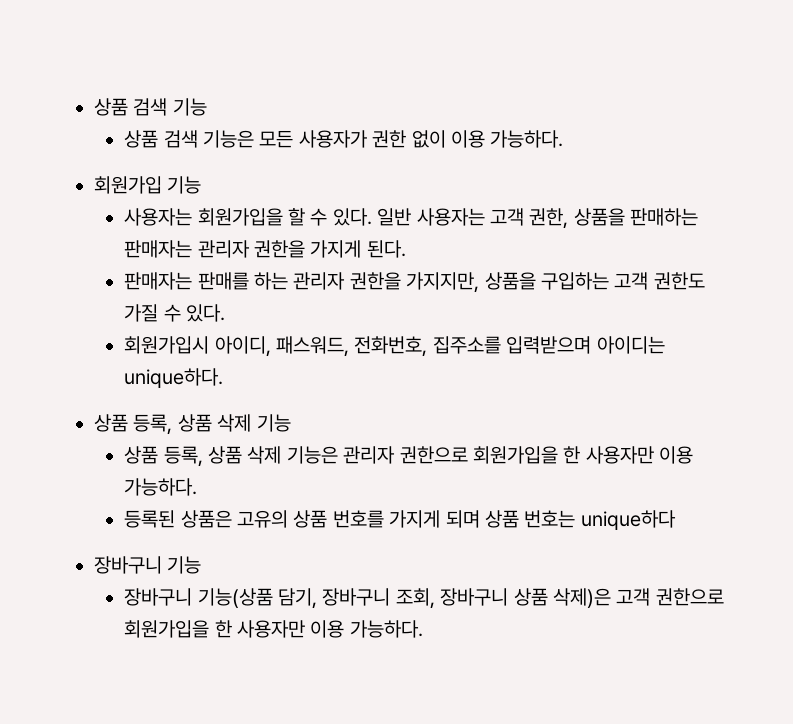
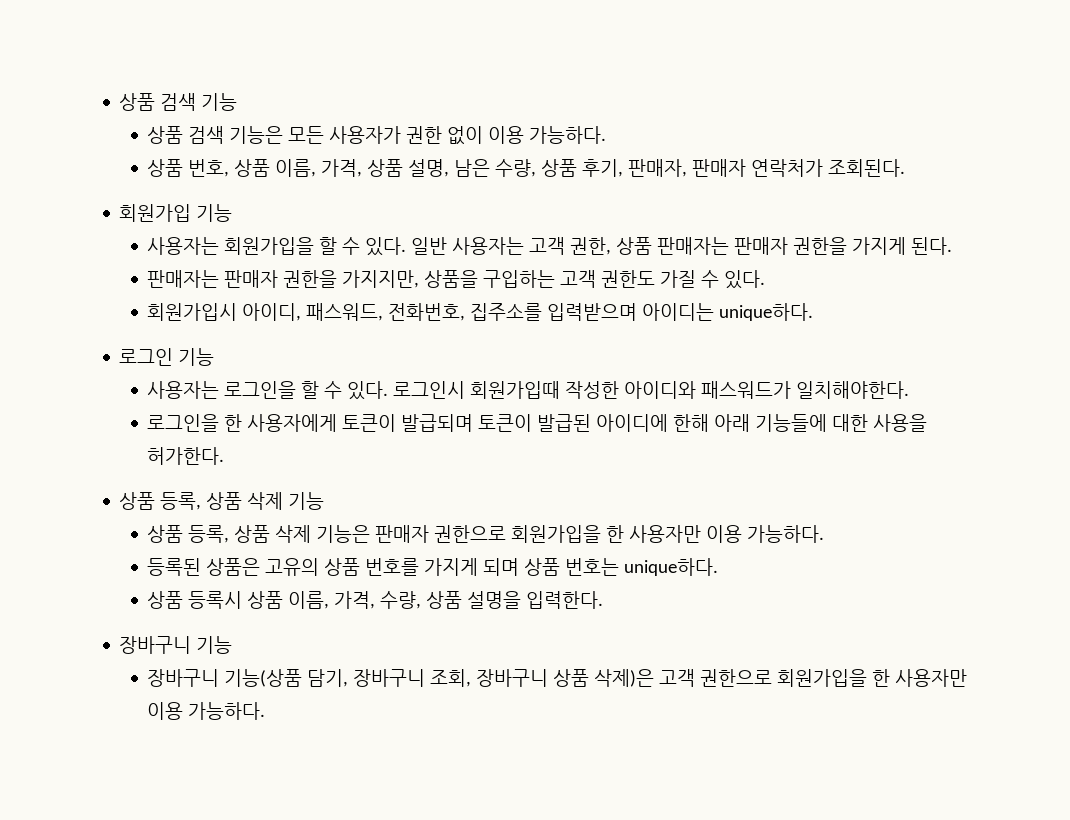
+ 상품 번호, 상품 이름, 가격, 상품 설명, 남은 수량, 상품 후기, 판매자, 판매자 연락처가 조회된다.
- 일반 사용자는 고객 권한, 상품을 판매하는 판매자는 관리자 권한을 가지게 된다.
+ 일반 사용자는 고객 권한, 상품 판매자는 판매자 권한을 가지게 된다.
- 판매자는 판매를 하는 관리자 권한을 가지지만, 상품을 구입하는 고객 권한도 가질 수 있다.
+ 판매자는 판매자 권한을 가지지만, 상품을 구입하는 고객 권한도 가질 수 있다.
+ 로그인 기능
+ 사용자는 로그인을 할 수 있다. 로그인시 회원가입때 작성한 아이디와 패스워드가 일치해야한다.
+ 로그인을 한 사용자에게 토큰이 발급되며 토큰이 발급된 아이디에 한해 아래 기능들에 대한 사용을 허가한다.
- 상품 등록, 상품 삭제 기능은 관리자 권한으로 회원가입을 한 사용자만 이용 가능하다.
+ 상품 등록, 상품 삭제 기능은 판매자 권한으로 회원가입을 한 사용자만 이용 가능하다.
- 등록된 상품은 고유의 상품 번호를 가지게 되며 상품 번호는 unique하다
+ 등록된 상품은 고유의 상품 번호를 가지게 되며 상품 번호는 unique하다.
+ 상품 등록시 상품 이름, 가격, 수량, 상품 설명을 입력한다.

